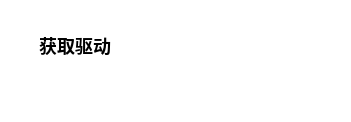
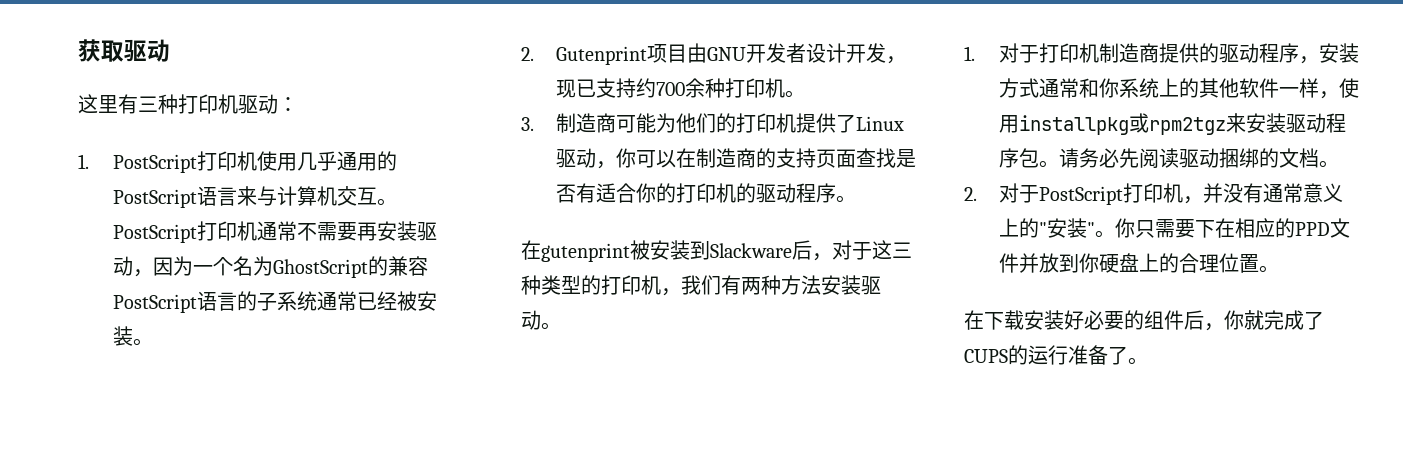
+ 这里有三种打印机驱动：
+ 1. PostScript打印机使用几乎通用的PostScript语言来与计算机交互。PostScript打印机通常不需要再安装驱动，因为一个名为GhostScript的兼容PostScript语言的子系统通常已经被安装。
+ 2. Gutenprint项目由GNU开发者设计开发，现已支持约700余种打印机。
+ 3.制造商可能为他们的打印机提供了Linux驱动，你可以在制造商的支持页面查找是否有适合你的打印机的驱动程序。
+ 在gutenprint被安装到Slackware后，对于这三种类型的打印机，我们有两种方法安装驱动。
+ 1.对于打印机制造商提供的驱动程序，安装方式通常和你系统上的其他软件一样，使用installpkg或rpm2tgz来安装驱动程序包。请务必先阅读驱动捆绑的文档。
+ 2.对于PostScript打印机，并没有通常意义上的"安装"。你只需要下在相应的PPD文件并放到你硬盘上的合理位置。
+ 在下载安装好必要的组件后，你就完成了CUPS的运行准备了。

